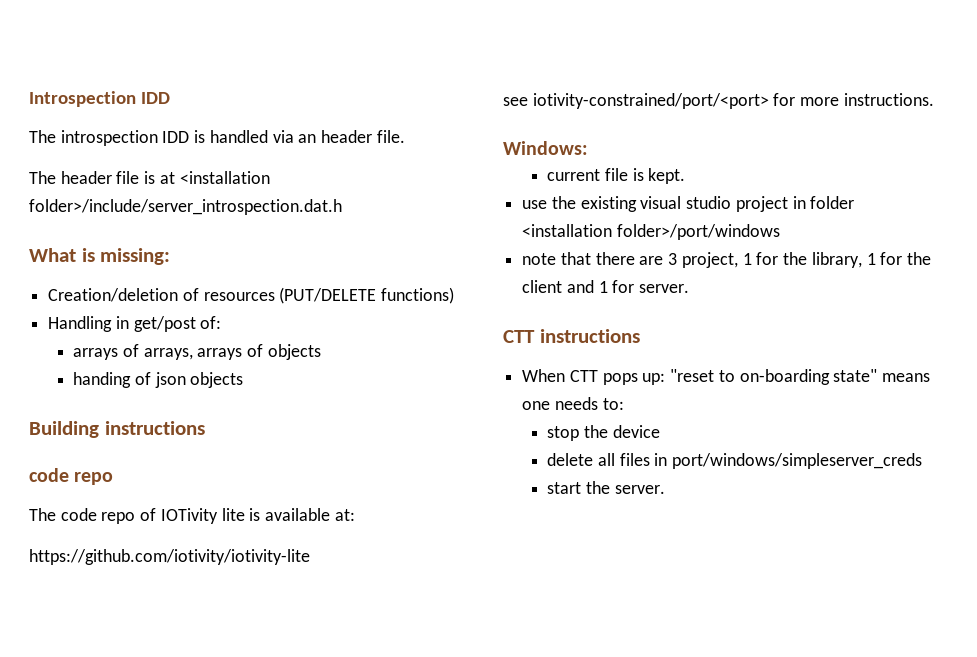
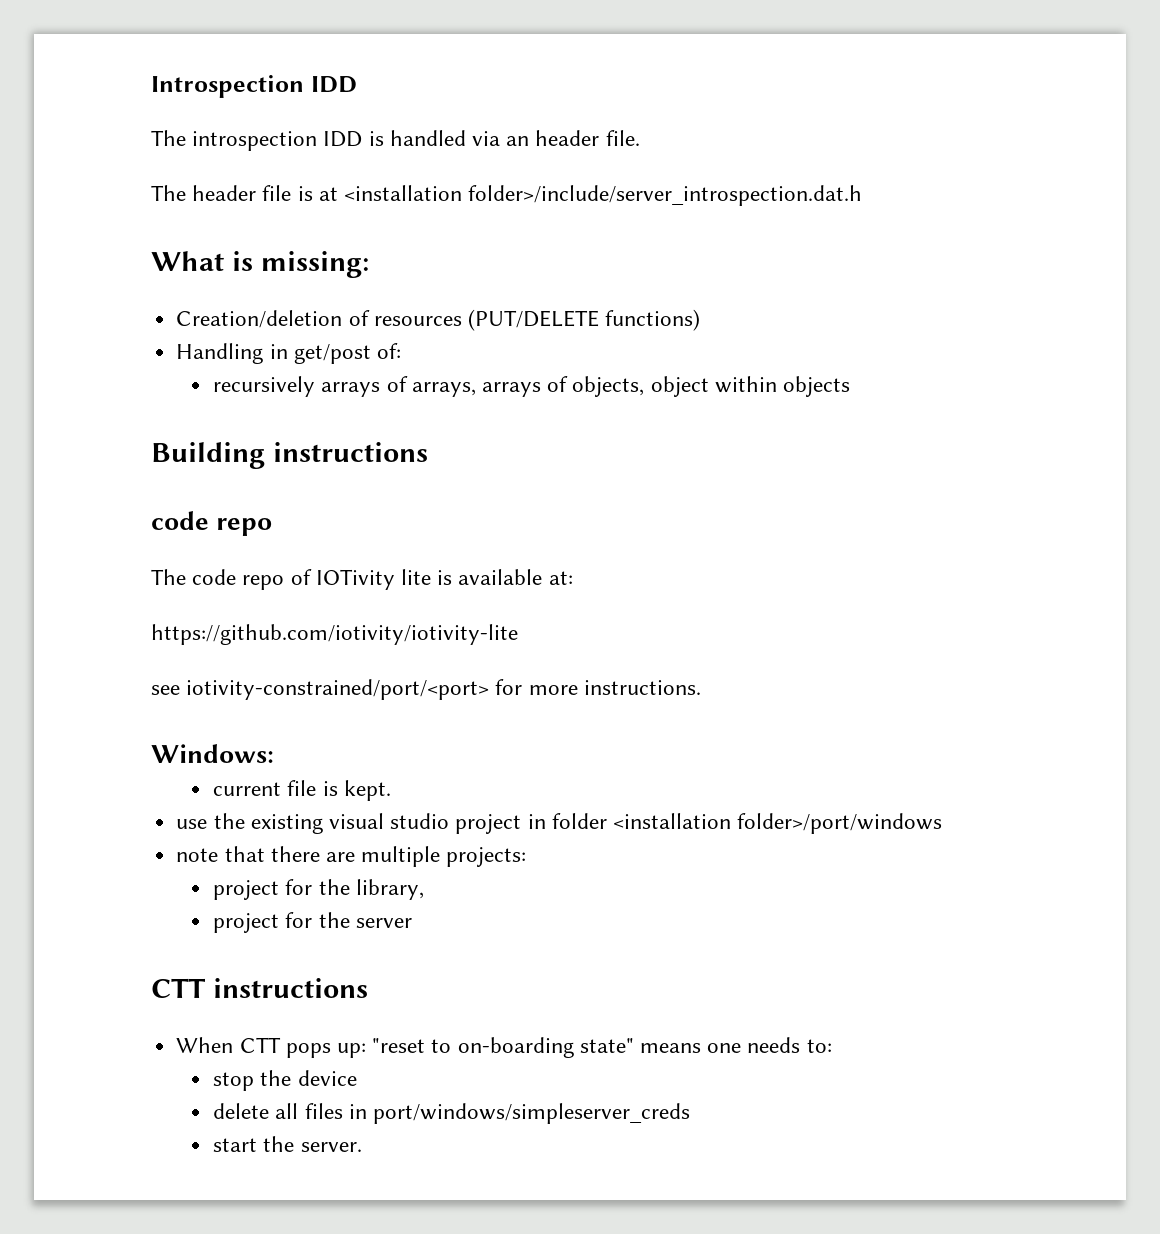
- arrays of arrays, arrays of objects
- handing of json objects
+ recursively arrays of arrays, arrays of objects, object within objects
- note that there are 3 project, 1 for the library, 1 for the client and 1 for server.
+ note that there are multiple projects:
+ project for the library,
+ project for the server

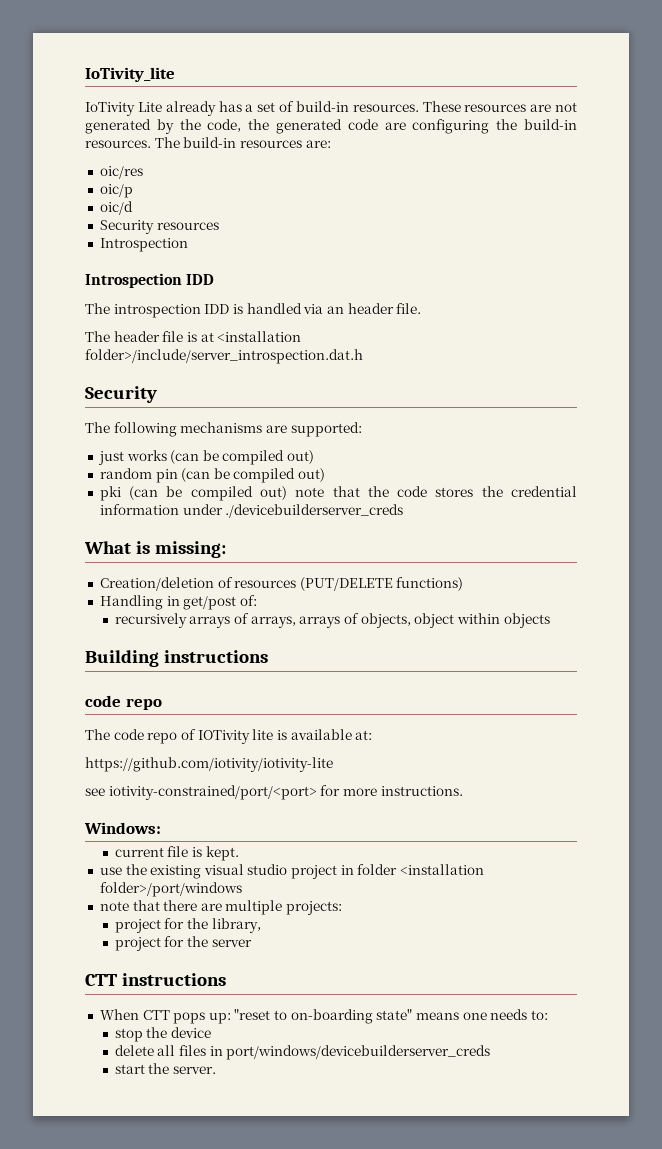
+ IoTivity_lite
+ IoTivity Lite already has a set of build-in resources. These resources are not generated by the code, the generated code are configuring the build-in resources. The build-in resources are:
+ oic/res
+ oic/p
+ oic/d
+ Security resources
+ Introspection
  The header file is at <installation folder>/include/server_introspection.dat.h
+ Security
+ The following mechanisms are supported:
+ just works (can be compiled out)
+ random pin (can be compiled out)
+ pki (can be compiled out) note that the code stores the credential information under ./devicebuilderserver_creds
- delete all files in port/windows/simpleserver_creds
+ delete all files in port/windows/devicebuilderserver_creds

